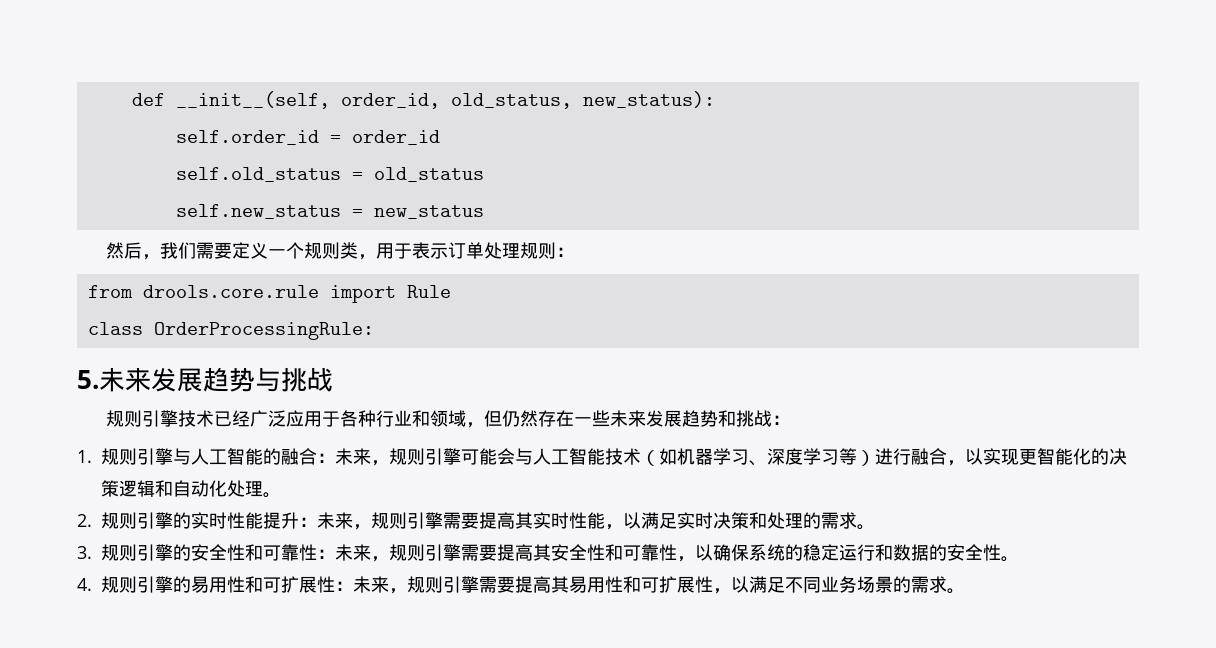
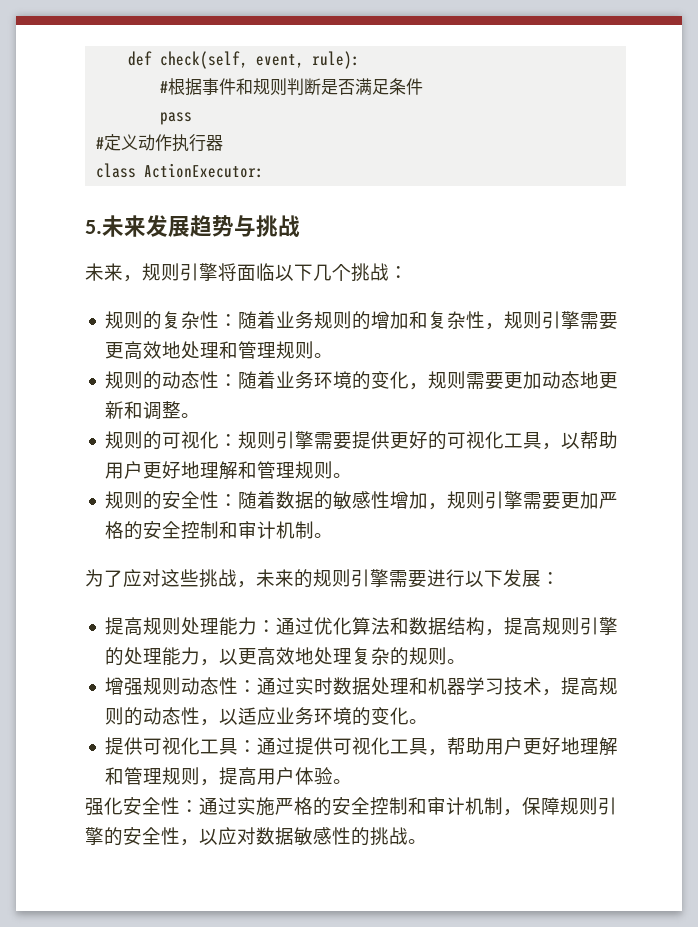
- def __init__(self, order_id, old_status, new_status):
- self.order_id = order_id
- self.old_status = old_status
- self.new_status = new_status
- 然后，我们需要定义一个规则类，用于表示订单处理规则：
- from drools.core.rule import Rule
+ def check(self, event, rule):
+ #根据事件和规则判断是否满足条件
+ pass
+ #定义动作执行器
- class OrderProcessingRule:
+ class ActionExecutor:
- 规则引擎技术已经广泛应用于各种行业和领域，但仍然存在一些未来发展趋势和挑战：
- 1.规则引擎与人工智能的融合：未来，规则引擎可能会与人工智能技术（如机器学习、深度学习等）进行融合，以实现更智能化的决策逻辑和自动化处理。
- 2.规则引擎的实时性能提升：未来，规则引擎需要提高其实时性能，以满足实时决策和处理的需求。
- 3.规则引擎的安全性和可靠性：未来，规则引擎需要提高其安全性和可靠性，以确保系统的稳定运行和数据的安全性。
- 4.规则引擎的易用性和可扩展性：未来，规则引擎需要提高其易用性和可扩展性，以满足不同业务场景的需求。
+ 未来，规则引擎将面临以下几个挑战：
+ 规则的复杂性：随着业务规则的增加和复杂性，规则引擎需要更高效地处理和管理规则。
+ 规则的动态性：随着业务环境的变化，规则需要更加动态地更新和调整。
+ 规则的可视化：规则引擎需要提供更好的可视化工具，以帮助用户更好地理解和管理规则。
+ 规则的安全性：随着数据的敏感性增加，规则引擎需要更加严格的安全控制和审计机制。
+ 为了应对这些挑战，未来的规则引擎需要进行以下发展：
+ 提高规则处理能力：通过优化算法和数据结构，提高规则引擎的处理能力，以更高效地处理复杂的规则。
+ 增强规则动态性：通过实时数据处理和机器学习技术，提高规则的动态性，以适应业务环境的变化。
+ 提供可视化工具：通过提供可视化工具，帮助用户更好地理解和管理规则，提高用户体验。
+ 强化安全性：通过实施严格的安全控制和审计机制，保障规则引擎的安全性，以应对数据敏感性的挑战。

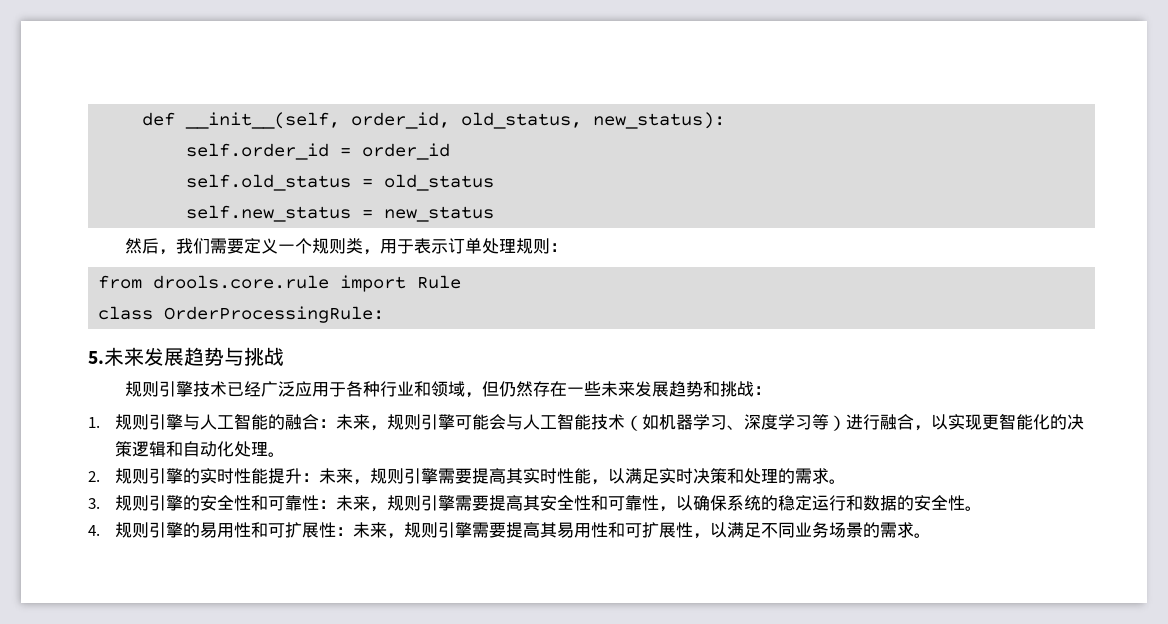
- def check(self, event, rule):
- #根据事件和规则判断是否满足条件
- pass
- #定义动作执行器
+ def __init__(self, order_id, old_status, new_status):
+ self.order_id = order_id
+ self.old_status = old_status
+ self.new_status = new_status
+ 然后，我们需要定义一个规则类，用于表示订单处理规则：
+ from drools.core.rule import Rule
- class ActionExecutor:
+ class OrderProcessingRule:
- 未来，规则引擎将面临以下几个挑战：
- 规则的复杂性：随着业务规则的增加和复杂性，规则引擎需要更高效地处理和管理规则。
- 规则的动态性：随着业务环境的变化，规则需要更加动态地更新和调整。
- 规则的可视化：规则引擎需要提供更好的可视化工具，以帮助用户更好地理解和管理规则。
- 规则的安全性：随着数据的敏感性增加，规则引擎需要更加严格的安全控制和审计机制。
- 为了应对这些挑战，未来的规则引擎需要进行以下发展：
- 提高规则处理能力：通过优化算法和数据结构，提高规则引擎的处理能力，以更高效地处理复杂的规则。
- 增强规则动态性：通过实时数据处理和机器学习技术，提高规则的动态性，以适应业务环境的变化。
- 提供可视化工具：通过提供可视化工具，帮助用户更好地理解和管理规则，提高用户体验。
- 强化安全性：通过实施严格的安全控制和审计机制，保障规则引擎的安全性，以应对数据敏感性的挑战。
+ 规则引擎技术已经广泛应用于各种行业和领域，但仍然存在一些未来发展趋势和挑战：
+ 1.规则引擎与人工智能的融合：未来，规则引擎可能会与人工智能技术（如机器学习、深度学习等）进行融合，以实现更智能化的决策逻辑和自动化处理。
+ 2.规则引擎的实时性能提升：未来，规则引擎需要提高其实时性能，以满足实时决策和处理的需求。
+ 3.规则引擎的安全性和可靠性：未来，规则引擎需要提高其安全性和可靠性，以确保系统的稳定运行和数据的安全性。
+ 4.规则引擎的易用性和可扩展性：未来，规则引擎需要提高其易用性和可扩展性，以满足不同业务场景的需求。

